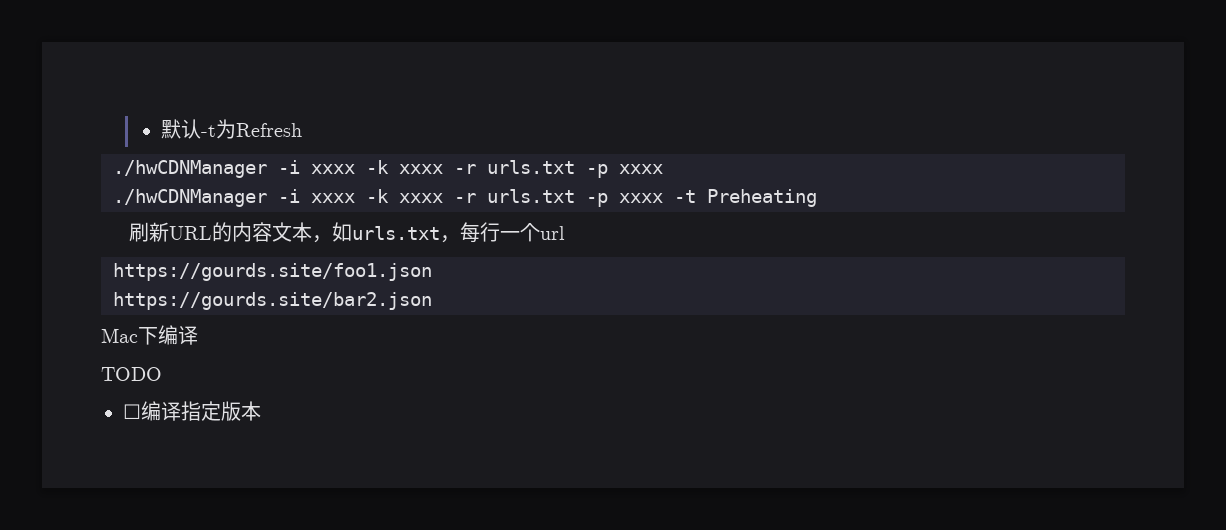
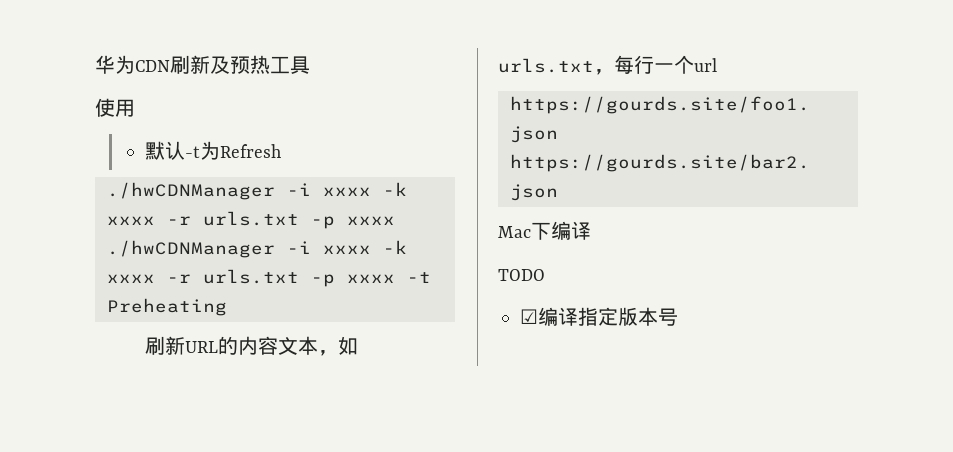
+ 华为CDN刷新及预热工具
+ 使用
- ☐编译指定版本
+ ☑编译指定版本号

